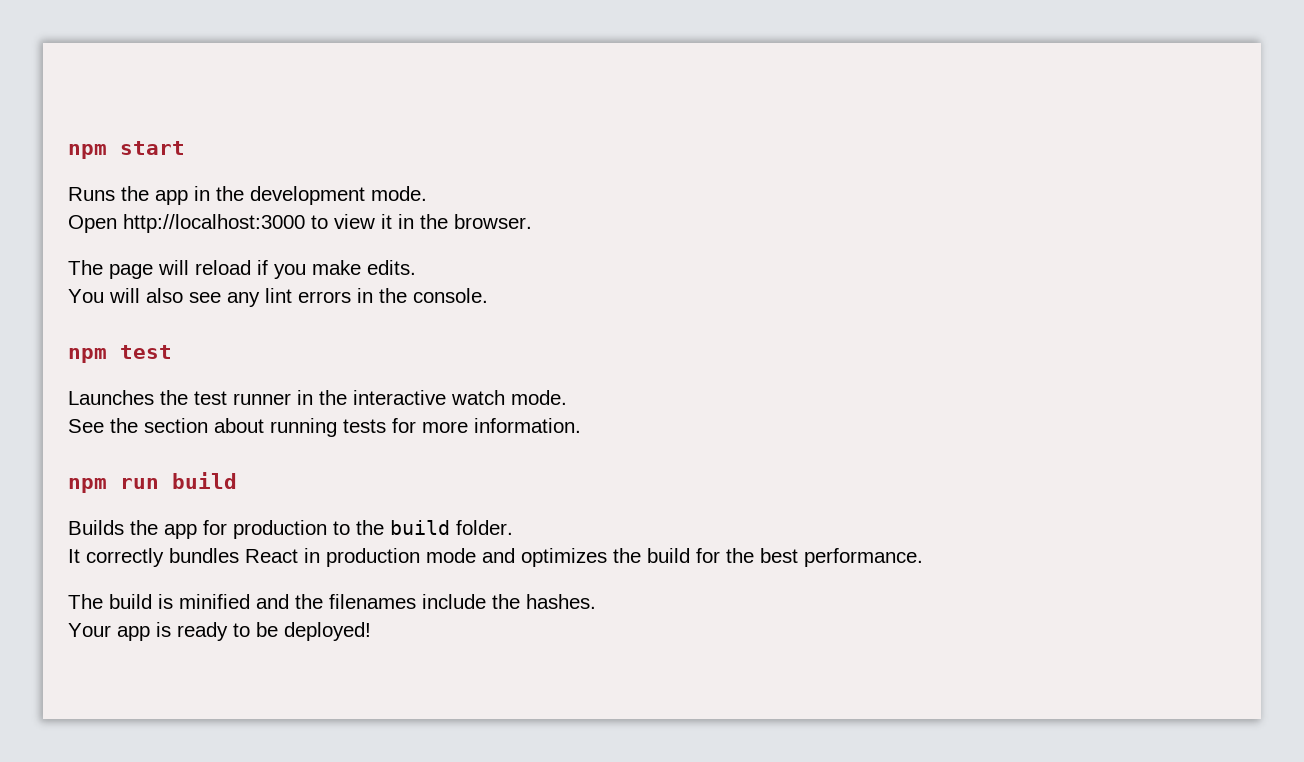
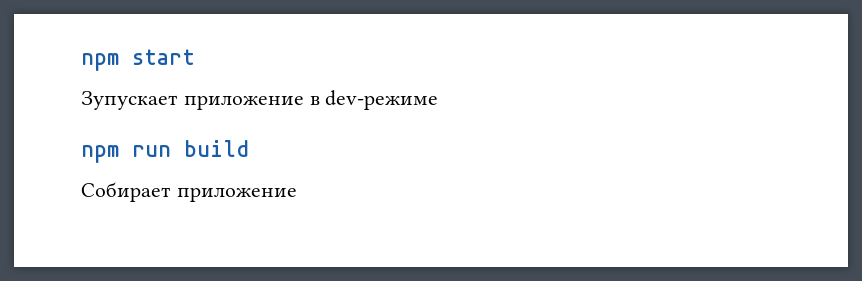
- Runs the app in the development mode.
- Open http://localhost:3000 to view it in the browser.
- The page will reload if you make edits.
- You will also see any lint errors in the console.
- npm test
- Launches the test runner in the interactive watch mode.
- See the section about running tests for more information.
+ Зупускает приложение в dev-режиме
  npm run build
- Builds the app for production to the build folder.
- It correctly bundles React in production mode and optimizes the build for the best performance.
- The build is minified and the filenames include the hashes.
- Your app is ready to be deployed!
+ Собирает приложение

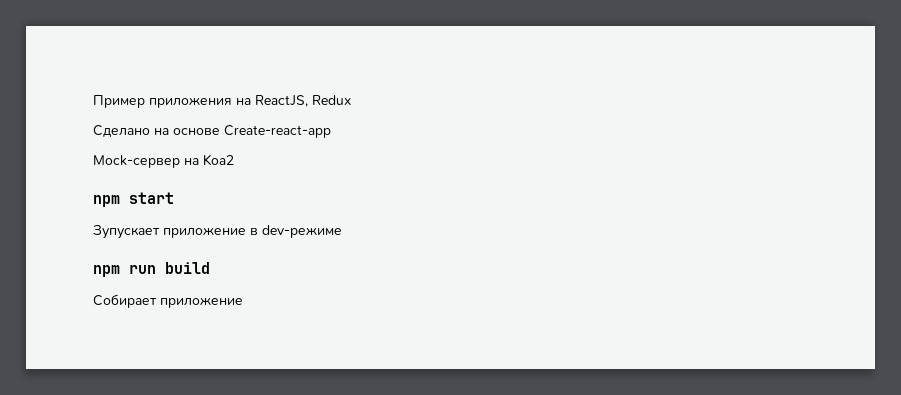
+ Пример приложения на ReactJS, Redux
+ Сделано на основе Create-react-app
+ Mock-сервер на Koa2

